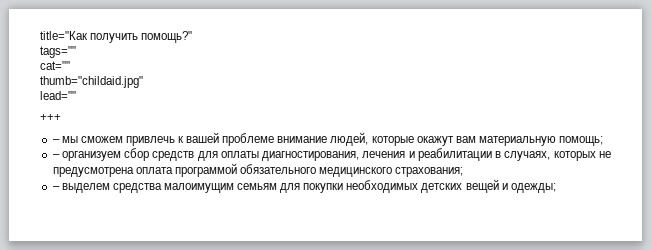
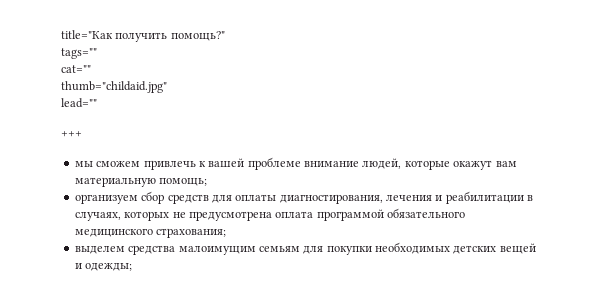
- – мы сможем привлечь к вашей проблеме внимание людей, которые окажут вам материальную помощь;
+ мы сможем привлечь к вашей проблеме внимание людей, которые окажут вам материальную помощь;
- – организуем сбор средств для оплаты диагностирования, лечения и реабилитации в случаях, которых не предусмотрена оплата программой обязательного медицинского страхования;
+ организуем сбор средств для оплаты диагностирования, лечения и реабилитации в случаях, которых не предусмотрена оплата программой обязательного медицинского страхования;
- – выделем средства малоимущим семьям для покупки необходимых детских вещей и одежды;
+ выделем средства малоимущим семьям для покупки необходимых детских вещей и одежды;

